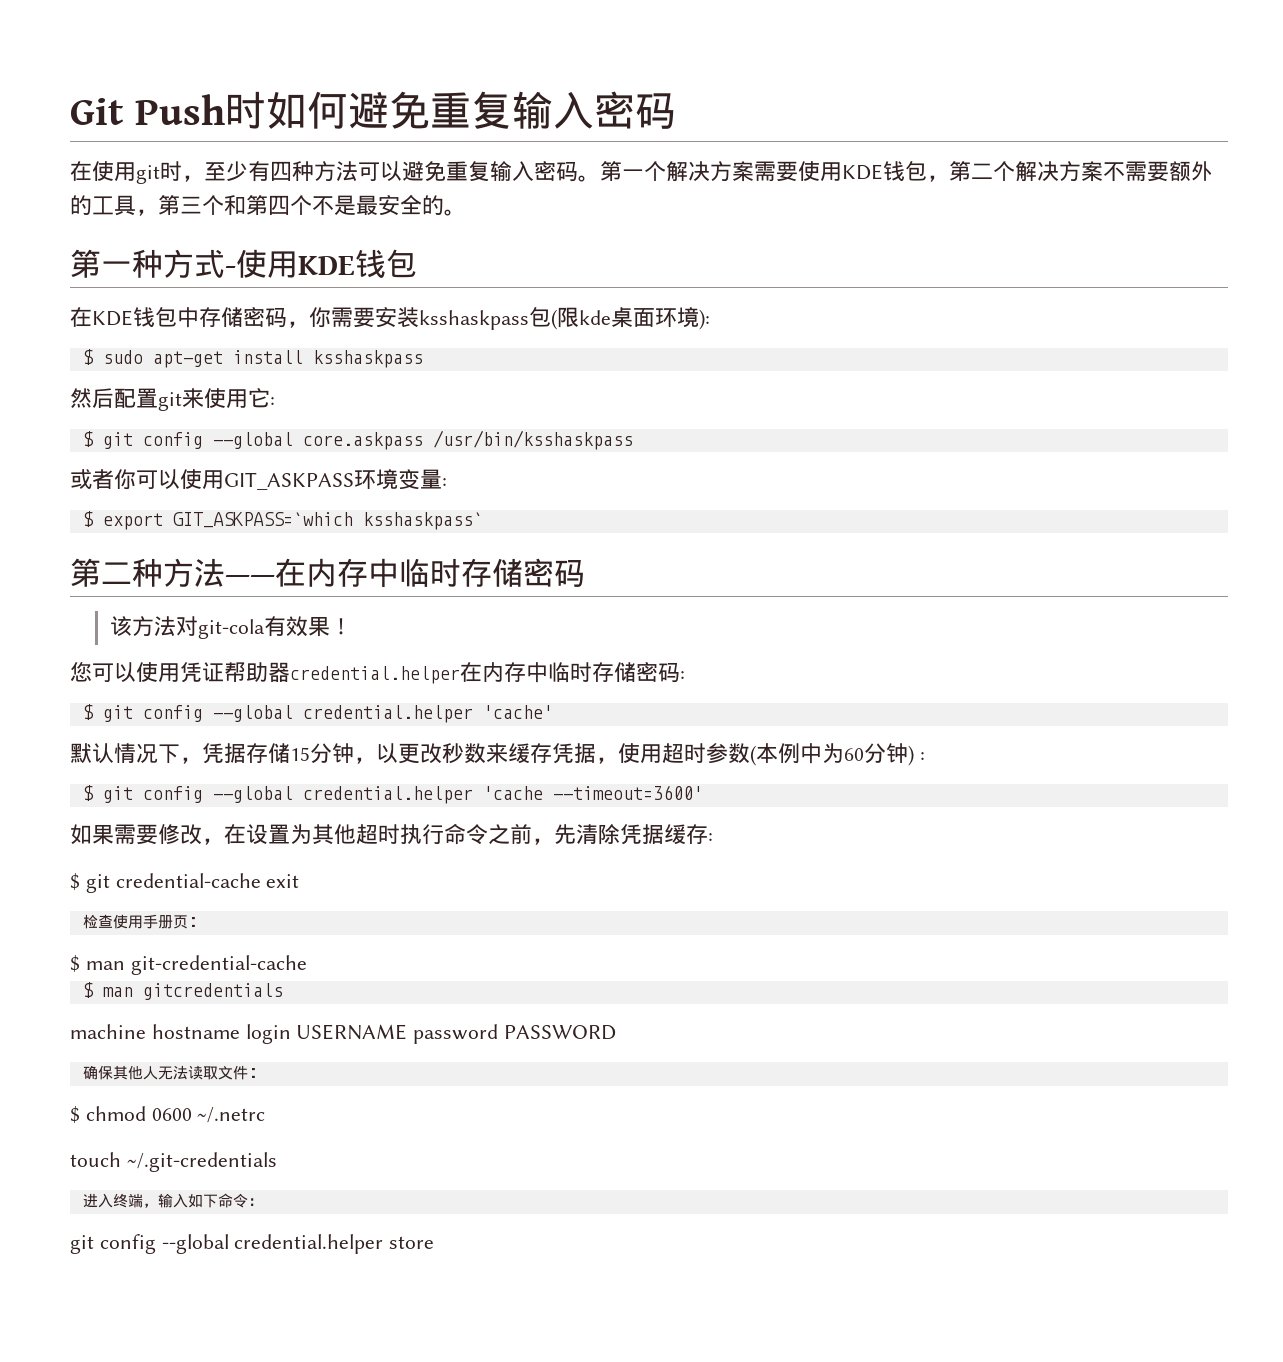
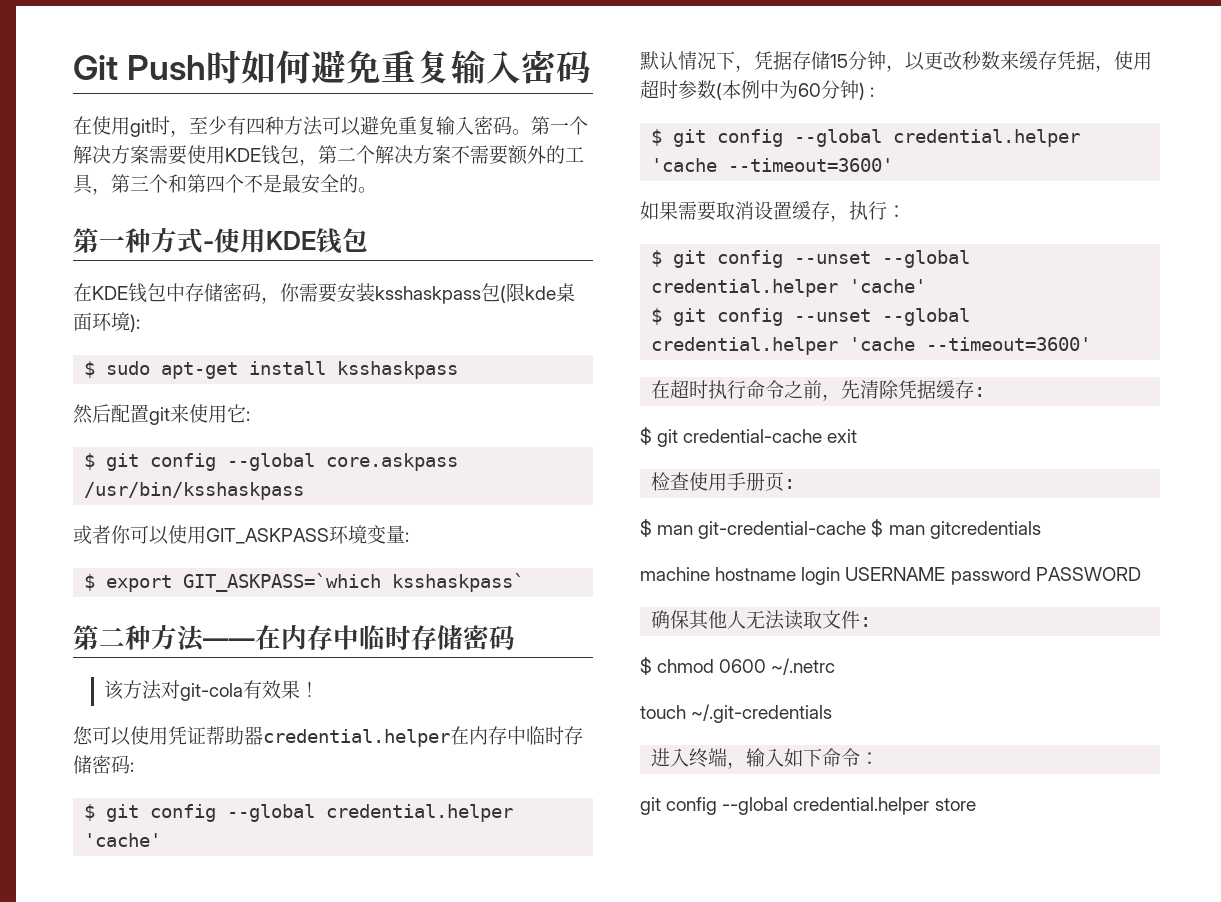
- 如果需要修改，在设置为其他超时执行命令之前，先清除凭据缓存:
+ 如果需要取消设置缓存，执行：
+ $ git config --unset --global credential.helper 'cache'
+ $ git config --unset --global credential.helper 'cache --timeout=3600'
+ 在超时执行命令之前，先清除凭据缓存:
- $ man git-credential-cache
- $ man gitcredentials
+ $ man git-credential-cache $ man gitcredentials

